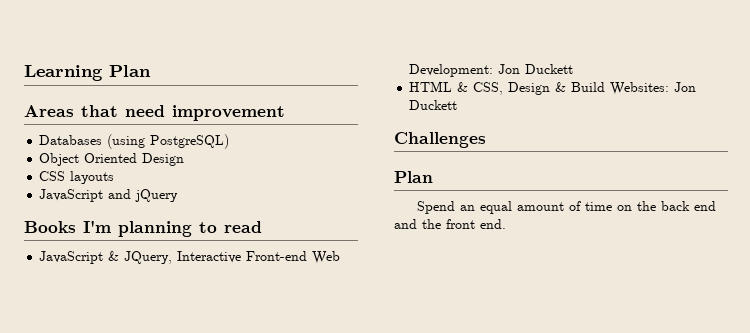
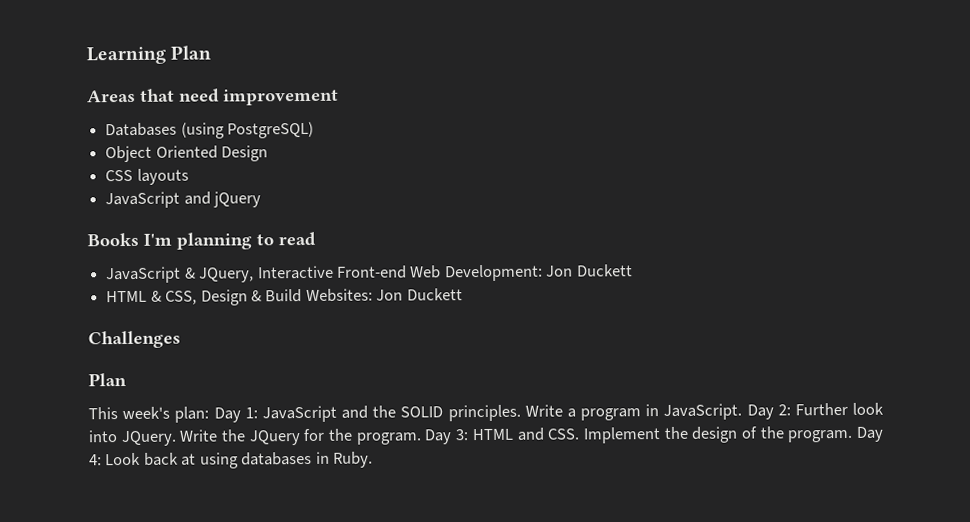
- Spend an equal amount of time on the back end and the front end.
+ This week's plan: Day 1: JavaScript and the SOLID principles. Write a program in JavaScript. Day 2: Further look into JQuery. Write the JQuery for the program. Day 3: HTML and CSS. Implement the design of the program. Day 4: Look back at using databases in Ruby.

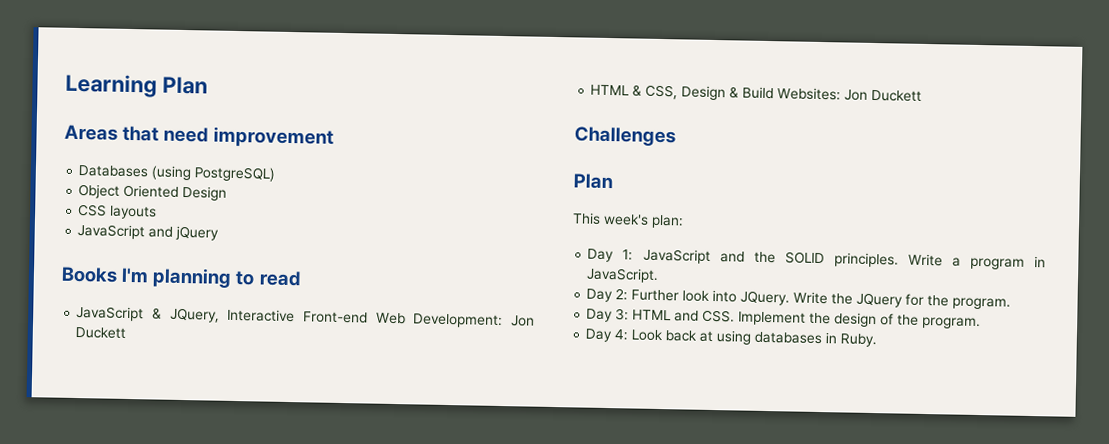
- This week's plan: Day 1: JavaScript and the SOLID principles.
+ This week's plan:
+ Day 1: JavaScript and the SOLID principles.
- Write a program in JavaScript. Day 2: Further look into JQuery.
+ Write a program in JavaScript.
+ Day 2: Further look into JQuery.
- Write the JQuery for the program. Day 3: HTML and CSS. Implement the design of the program. Day 4: Look back at using databases in Ruby.
+ Write the JQuery for the program.
+ Day 3: HTML and CSS. Implement the design of the program.
+ Day 4: Look back at using databases in Ruby.

